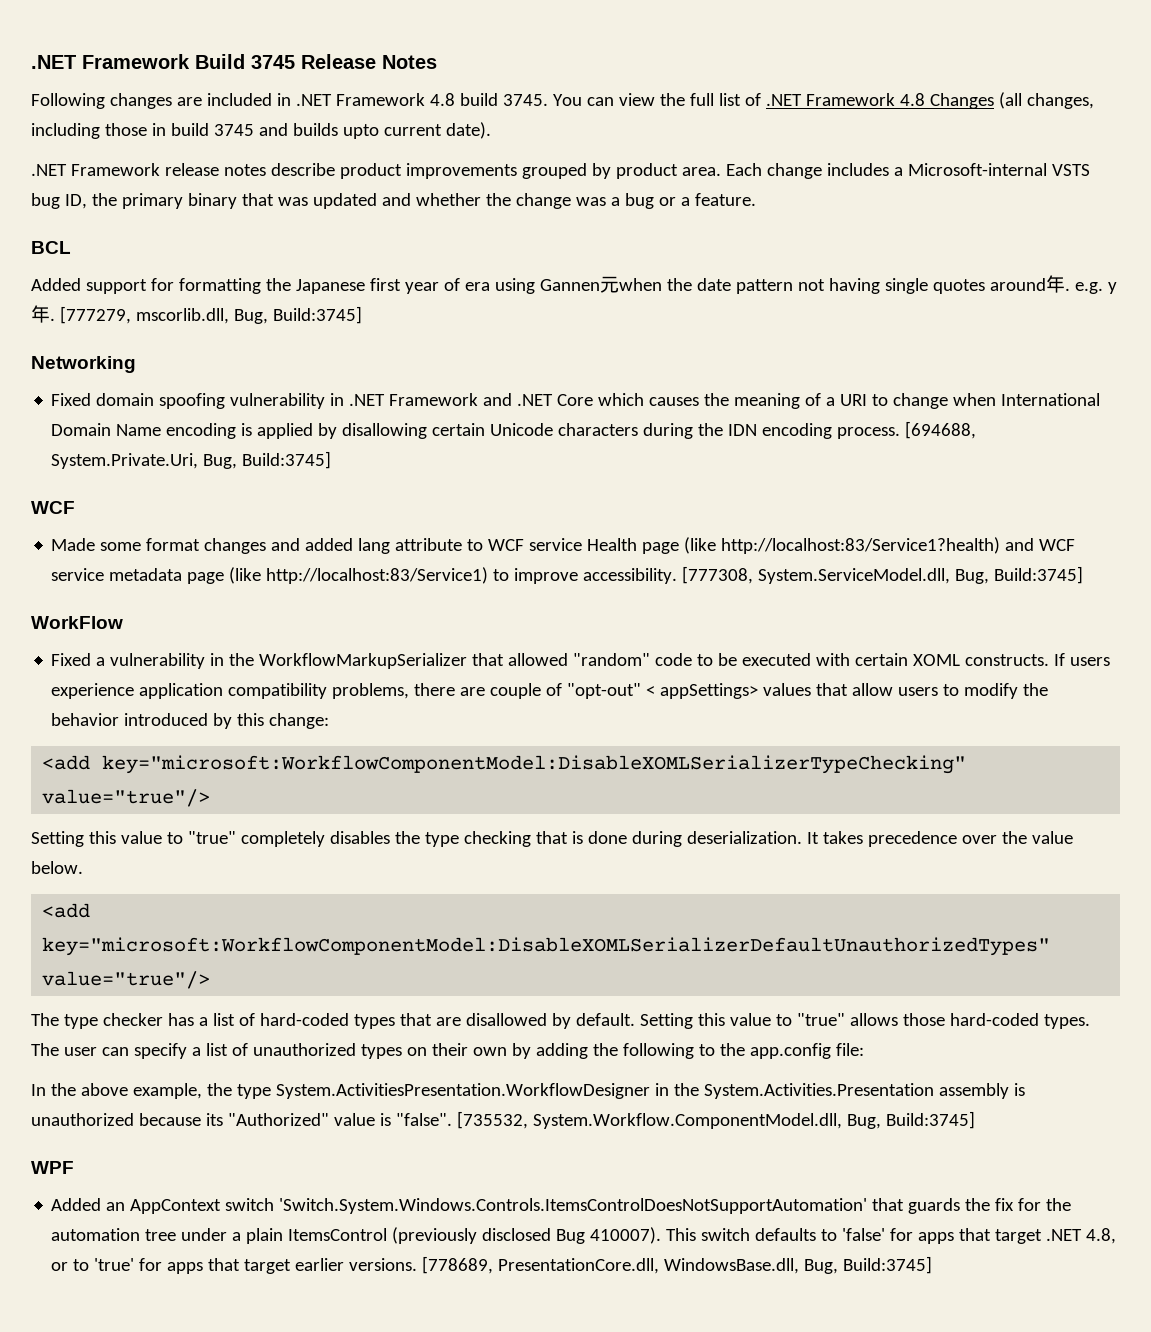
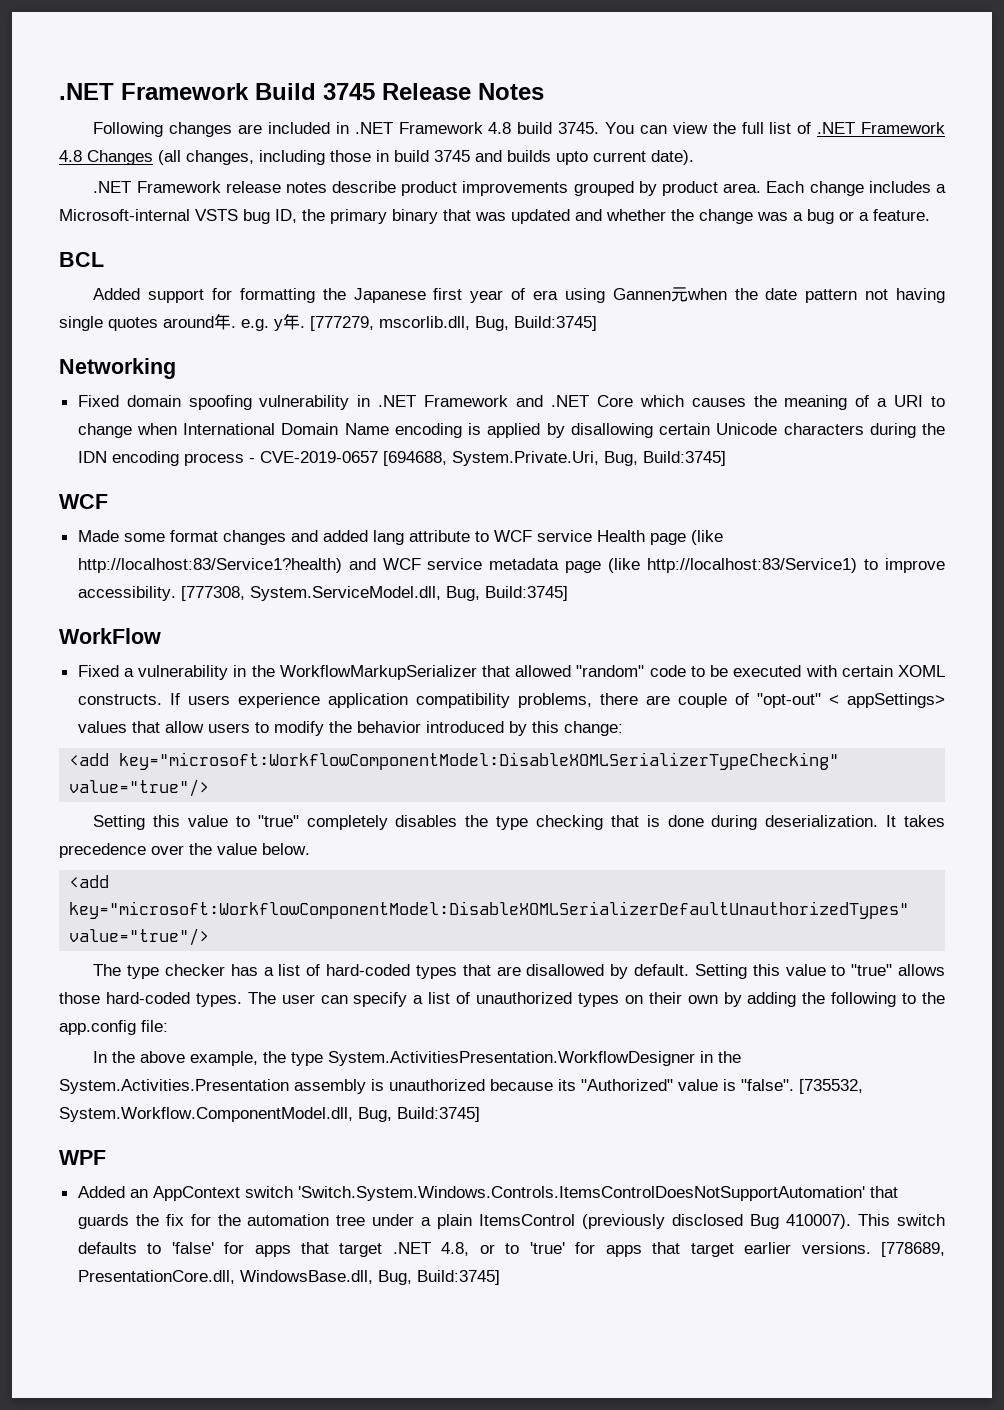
- Fixed domain spoofing vulnerability in .NET Framework and .NET Core which causes the meaning of a URI to change when International Domain Name encoding is applied by disallowing certain Unicode characters during the IDN encoding process. [694688, System.Private.Uri, Bug, Build:3745]
+ Fixed domain spoofing vulnerability in .NET Framework and .NET Core which causes the meaning of a URI to change when International Domain Name encoding is applied by disallowing certain Unicode characters during the IDN encoding process - CVE-2019-0657 [694688, System.Private.Uri, Bug, Build:3745]

